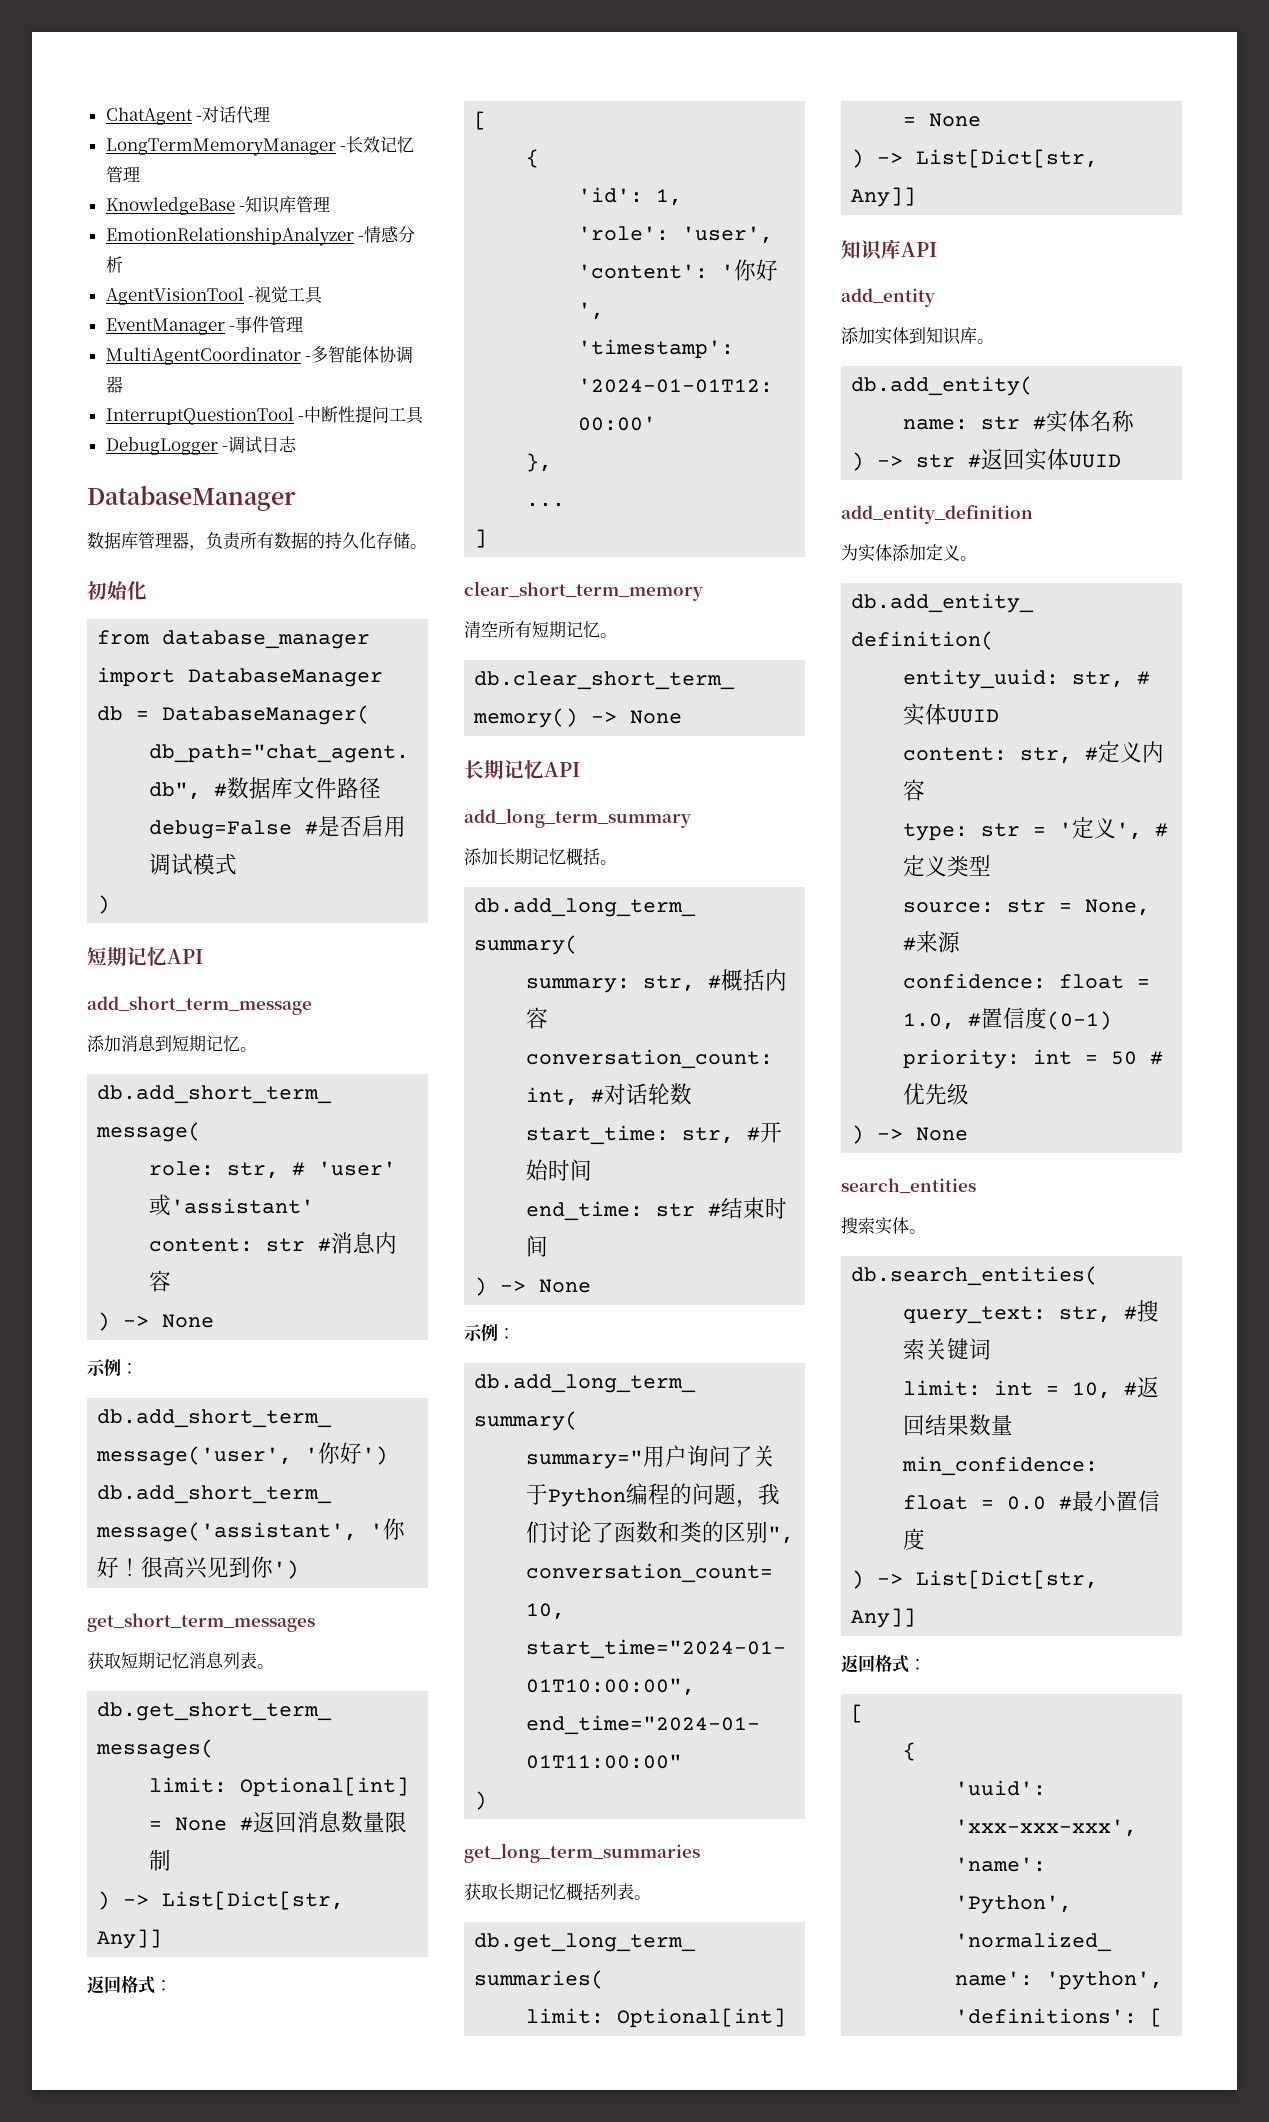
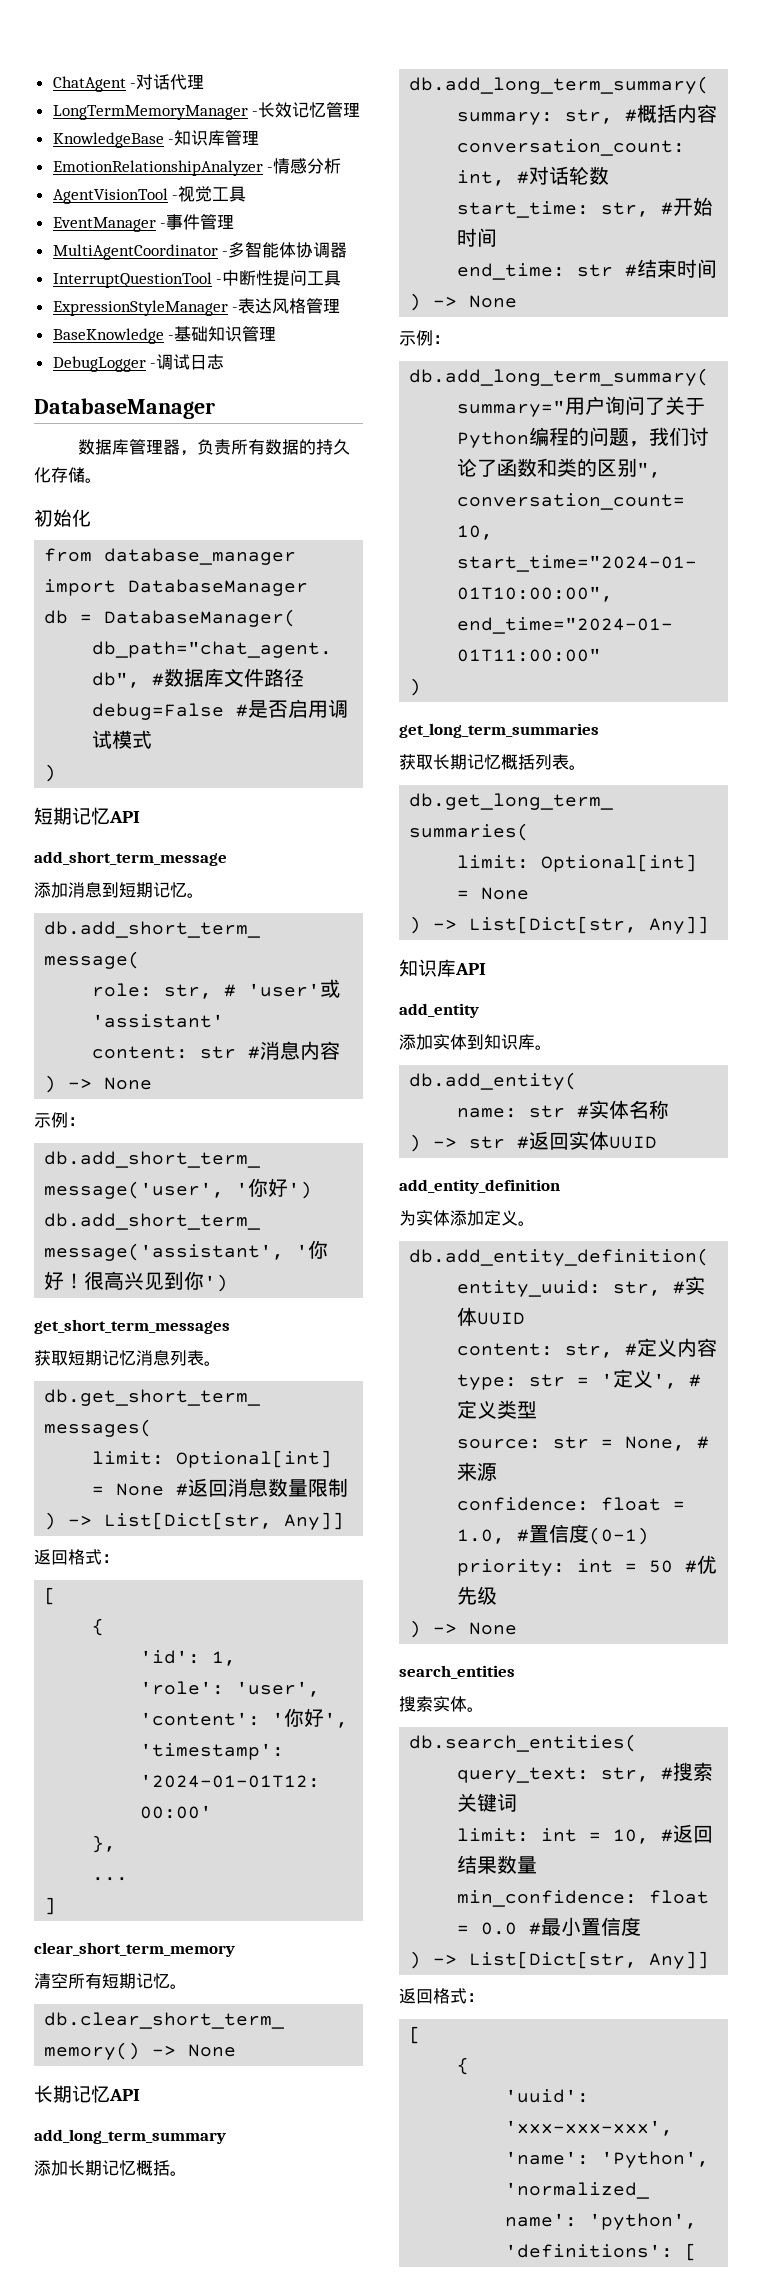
+ ExpressionStyleManager -表达风格管理
+ BaseKnowledge -基础知识管理

